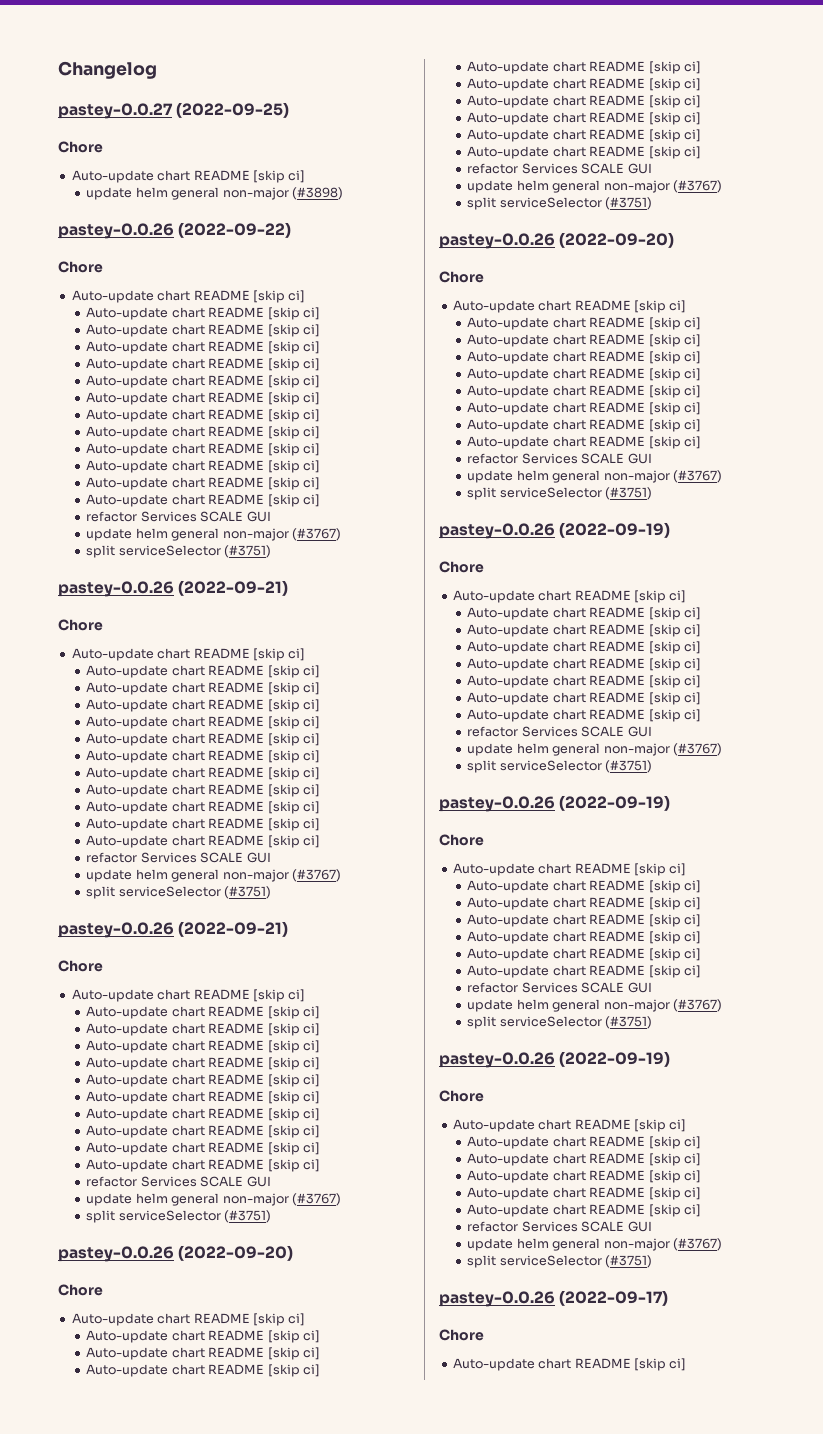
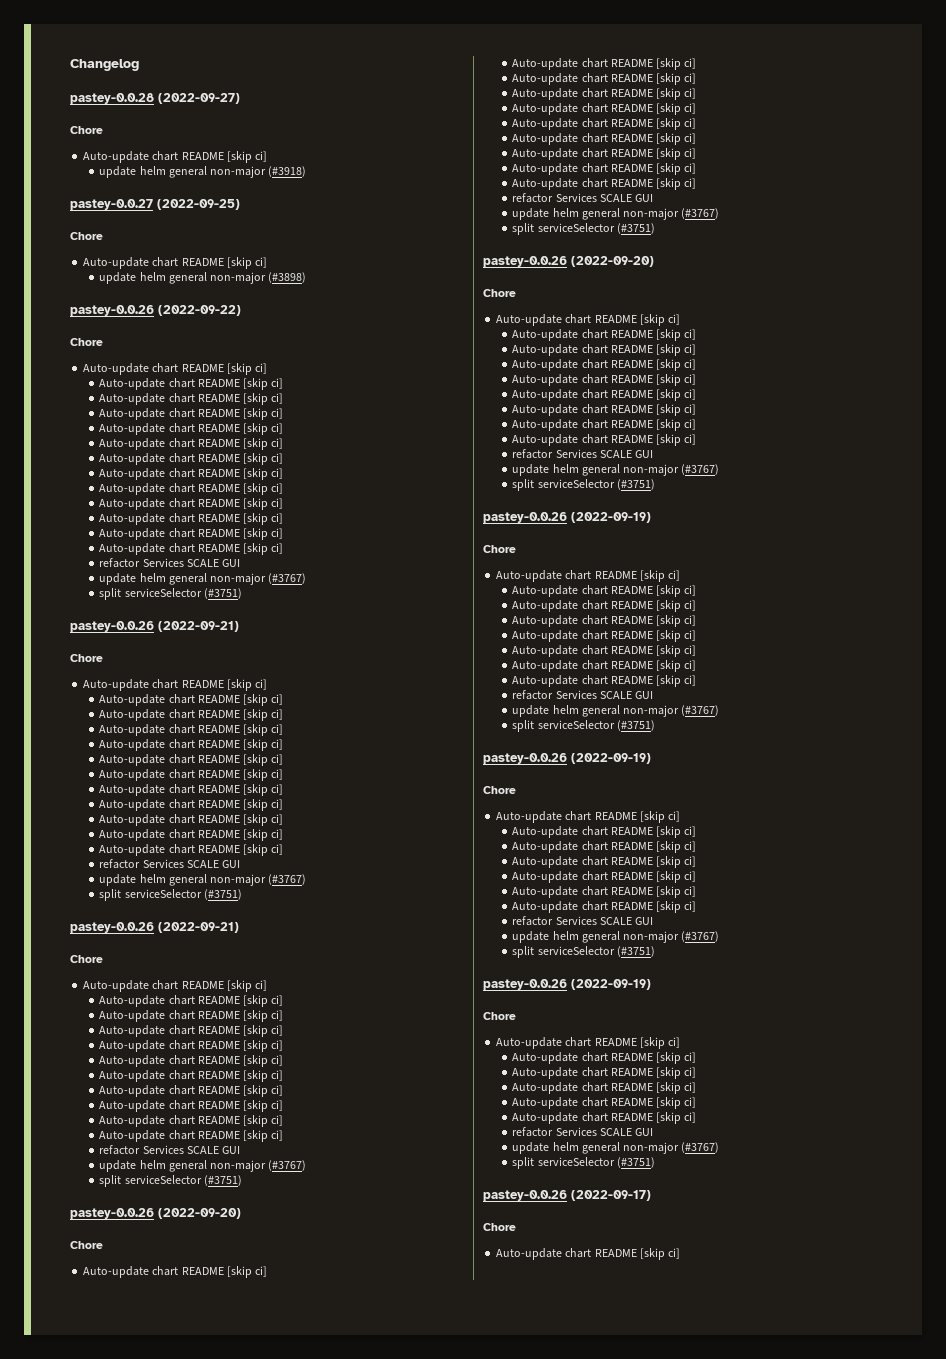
+ pastey-0.0.28 (2022-09-27)
+ Chore
+ Auto-update chart README [skip ci]
+ update helm general non-major (#3918)

